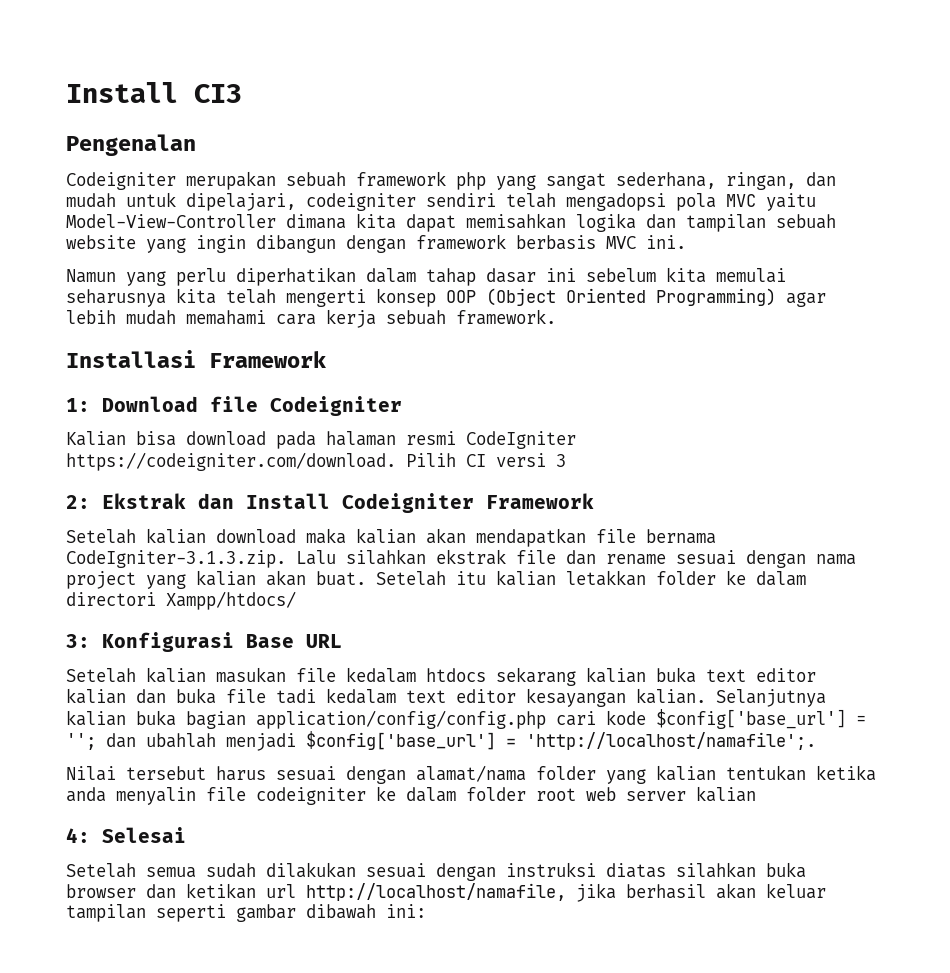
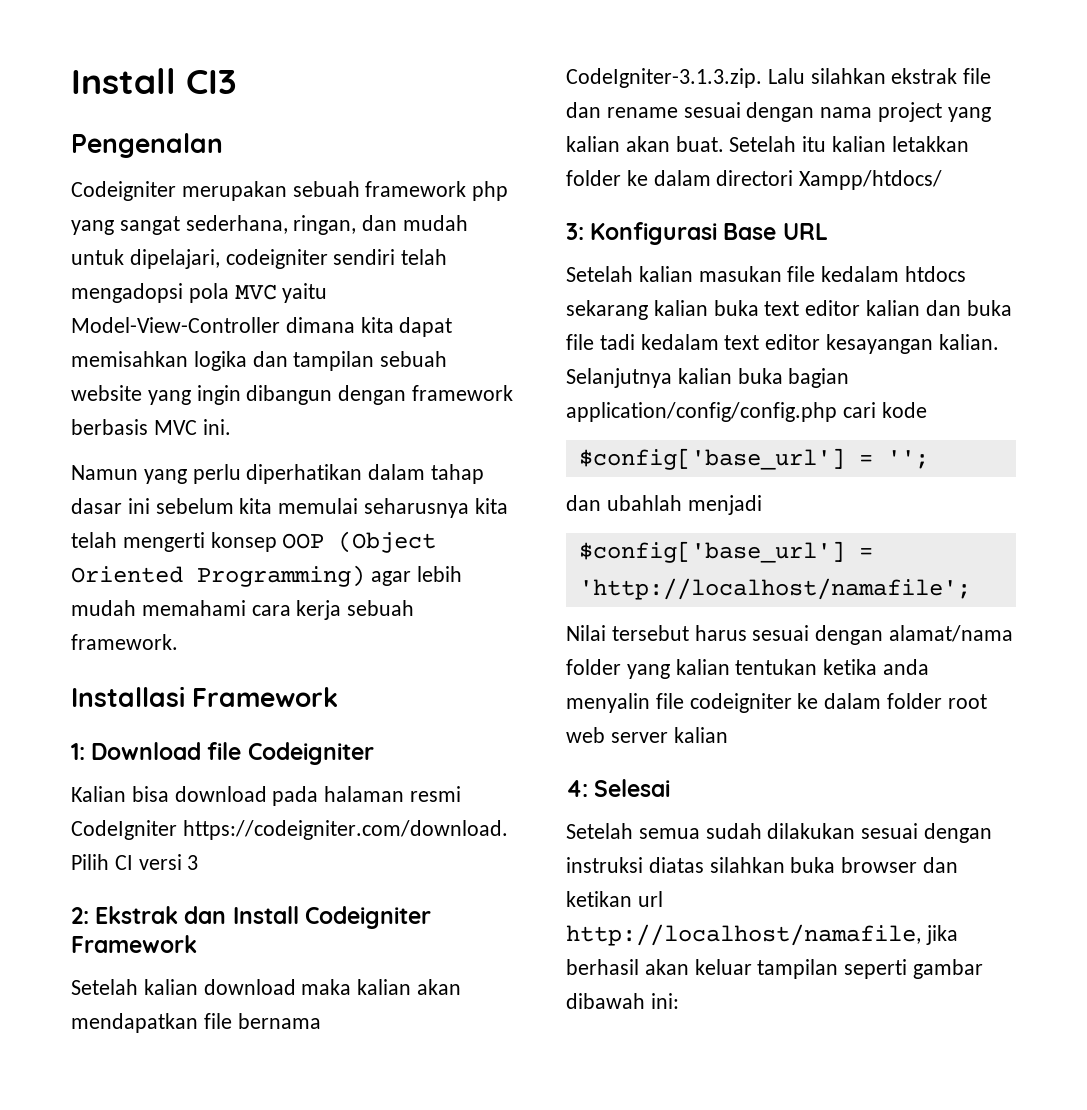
- Selanjutnya kalian buka bagian application/config/config.php cari kode $config['base_url'] = ''; dan ubahlah menjadi $config['base_url'] = 'http://localhost/namafile';.
+ Selanjutnya kalian buka bagian application/config/config.php cari kode
+ $config['base_url'] = '';
+ dan ubahlah menjadi
+ $config['base_url'] = 'http://localhost/namafile';

